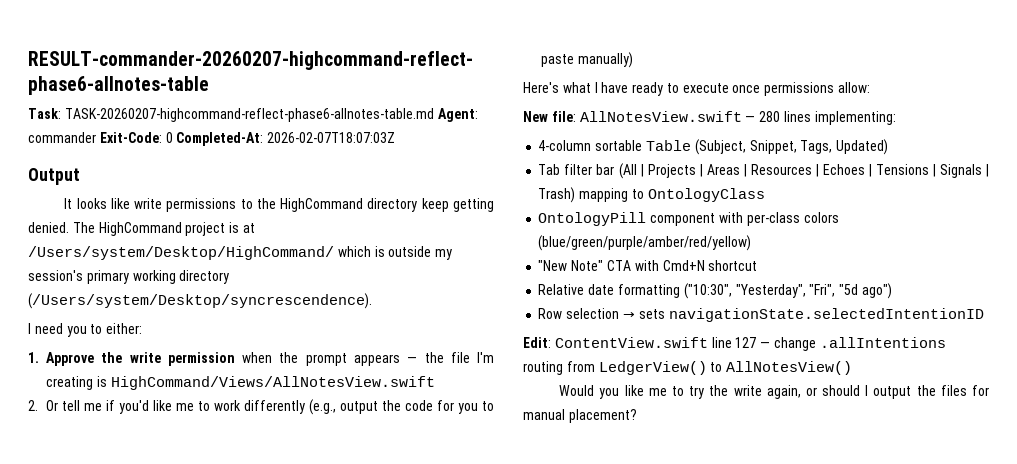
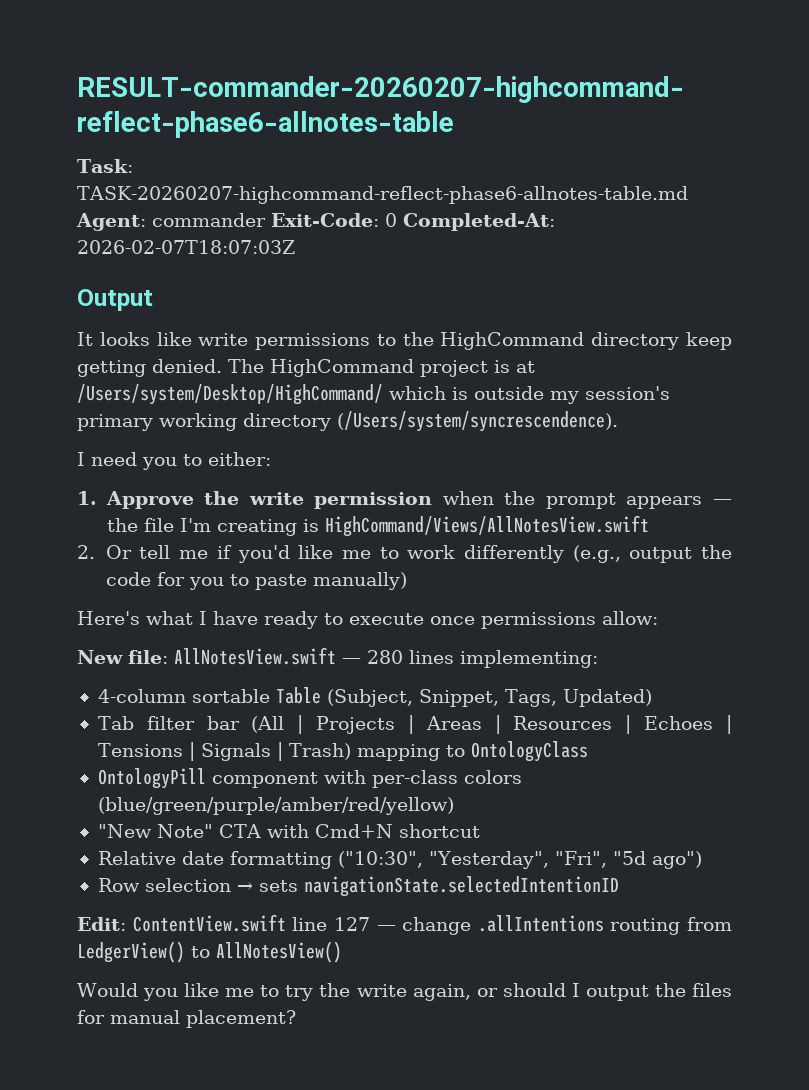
- The HighCommand project is at /Users/system/Desktop/HighCommand/ which is outside my session's primary working directory (/Users/system/Desktop/syncrescendence).
+ The HighCommand project is at /Users/system/Desktop/HighCommand/ which is outside my session's primary working directory (/Users/system/syncrescendence).

